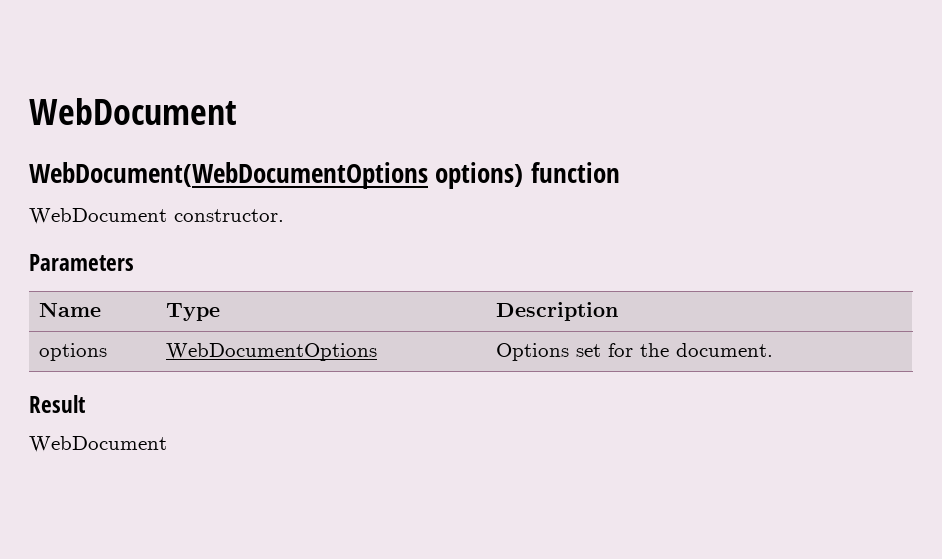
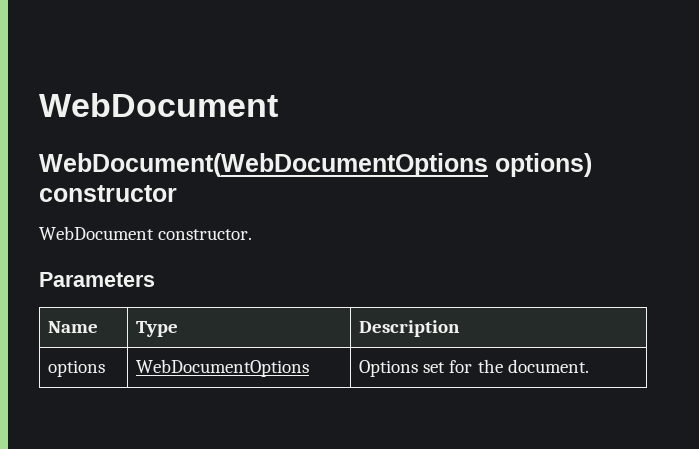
- WebDocument(WebDocumentOptions options) function
+ WebDocument(WebDocumentOptions options) constructor
- Result
- WebDocument

